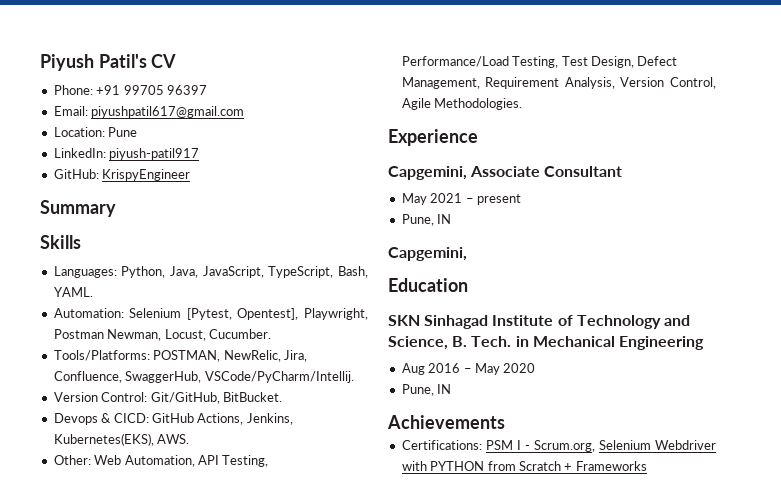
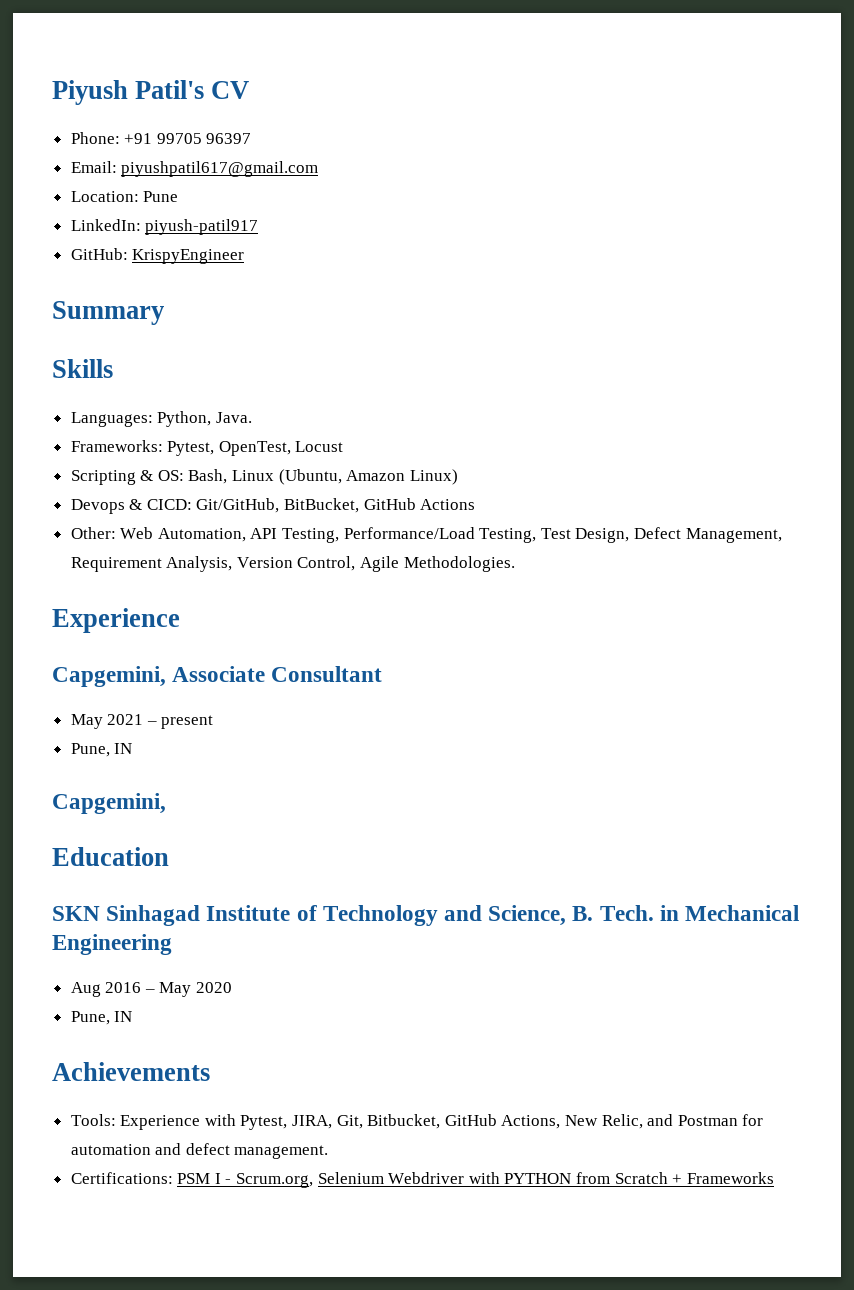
- Languages: Python, Java, JavaScript, TypeScript, Bash, YAML.
- Automation: Selenium [Pytest, Opentest], Playwright, Postman Newman, Locust, Cucumber.
- Tools/Platforms: POSTMAN, NewRelic, Jira, Confluence, SwaggerHub, VSCode/PyCharm/Intellij.
- Version Control: Git/GitHub, BitBucket.
- Devops & CICD: GitHub Actions, Jenkins, Kubernetes(EKS), AWS.
+ Languages: Python, Java.
+ Frameworks: Pytest, OpenTest, Locust
+ Scripting & OS: Bash, Linux (Ubuntu, Amazon Linux)
+ Devops & CICD: Git/GitHub, BitBucket, GitHub Actions
+ Tools: Experience with Pytest, JIRA, Git, Bitbucket, GitHub Actions, New Relic, and Postman for automation and defect management.

